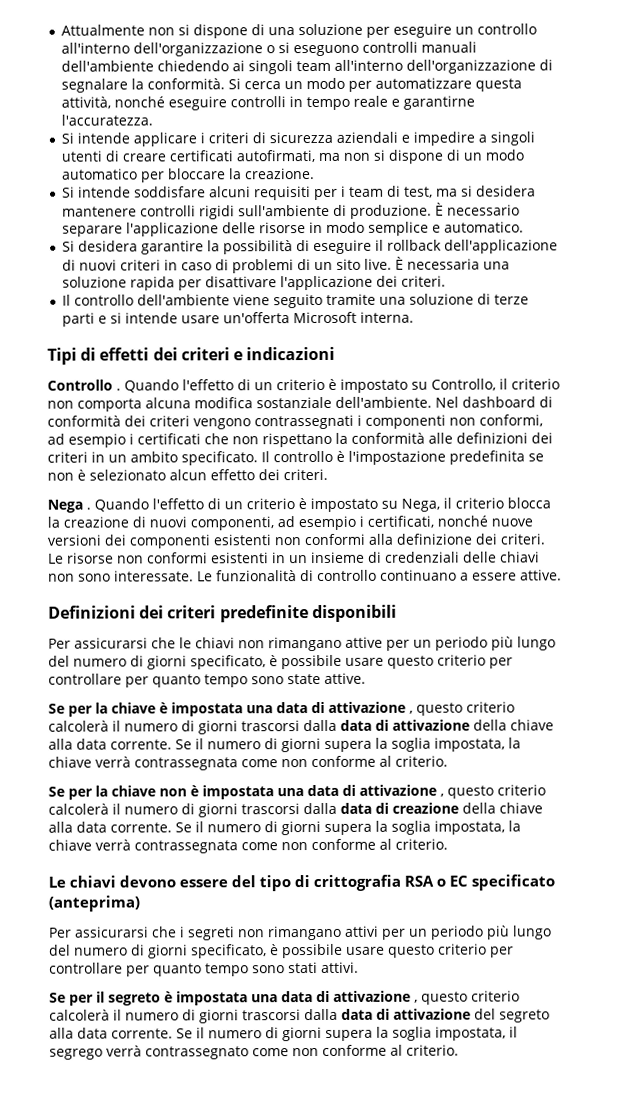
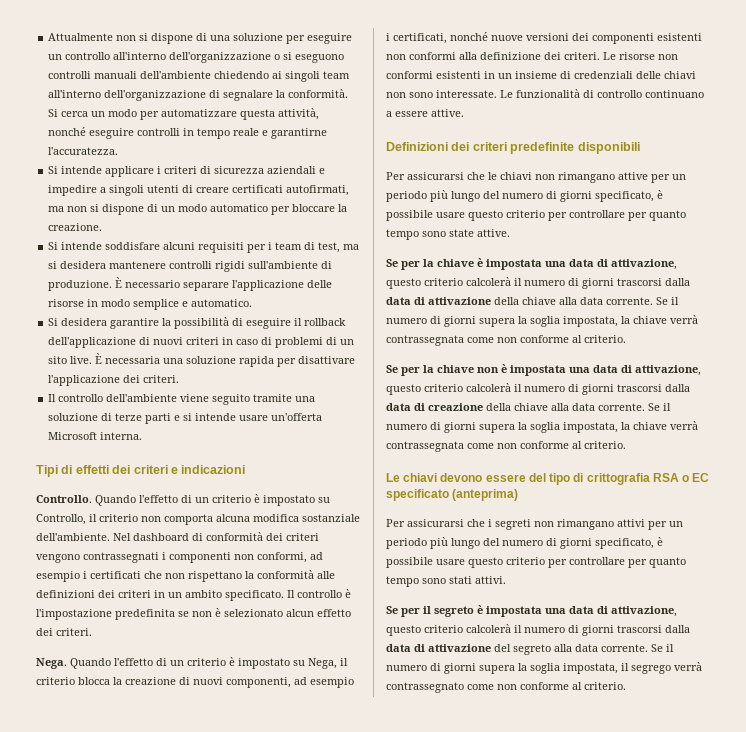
- Controllo .
+ Controllo.
- Nega .
+ Nega.
- Se per la chiave è impostata una data di attivazione , questo criterio calcolerà il numero di giorni trascorsi dalla data di attivazione della chiave alla data corrente.
+ Se per la chiave è impostata una data di attivazione, questo criterio calcolerà il numero di giorni trascorsi dalla data di attivazione della chiave alla data corrente.
- Se per la chiave non è impostata una data di attivazione , questo criterio calcolerà il numero di giorni trascorsi dalla data di creazione della chiave alla data corrente.
+ Se per la chiave non è impostata una data di attivazione, questo criterio calcolerà il numero di giorni trascorsi dalla data di creazione della chiave alla data corrente.
- Se per il segreto è impostata una data di attivazione , questo criterio calcolerà il numero di giorni trascorsi dalla data di attivazione del segreto alla data corrente.
+ Se per il segreto è impostata una data di attivazione, questo criterio calcolerà il numero di giorni trascorsi dalla data di attivazione del segreto alla data corrente.

